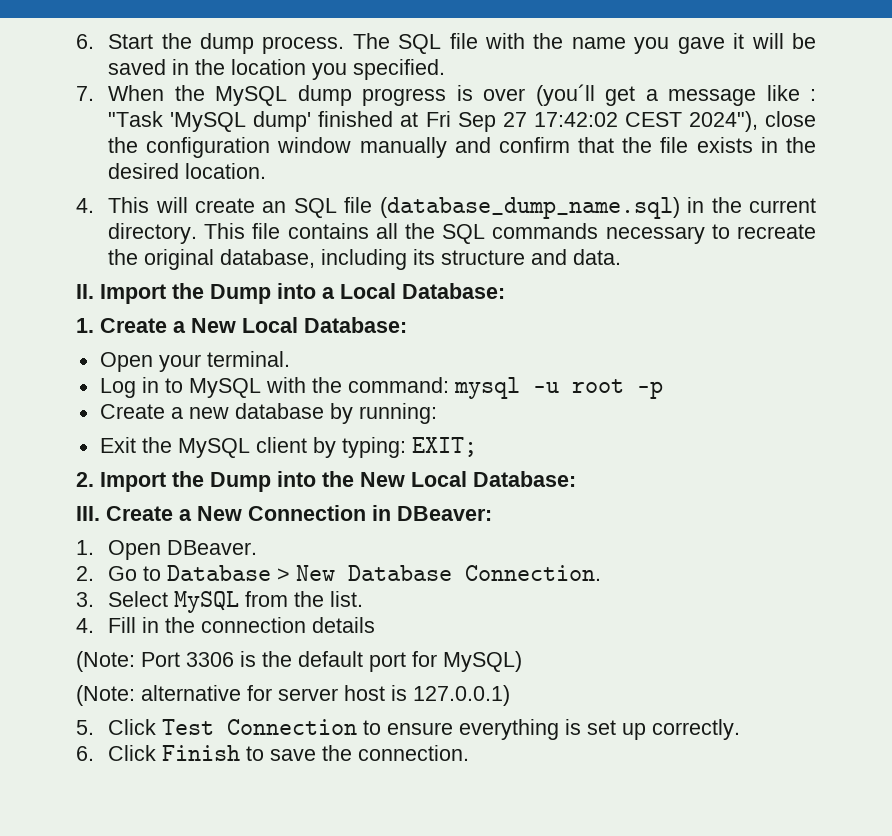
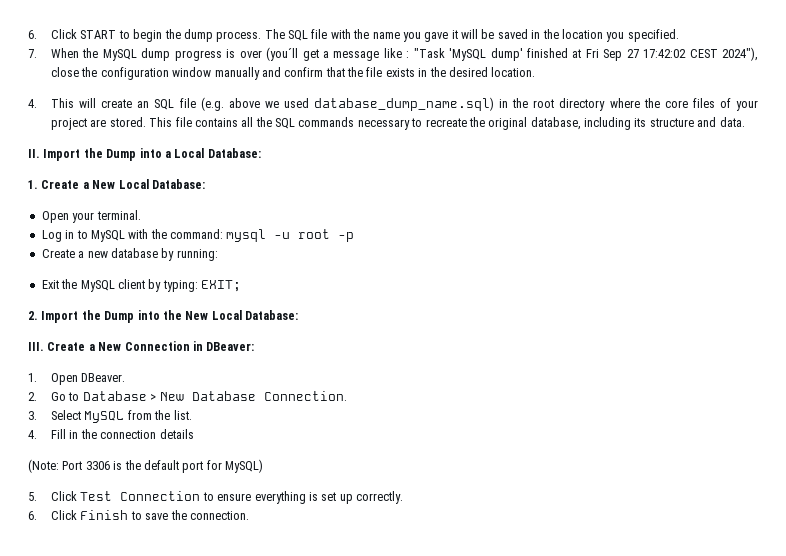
- 6. Start the dump process.
+ 6. Click START to begin the dump process.
- 4. This will create an SQL file (database_dump_name.sql) in the current directory.
+ 4. This will create an SQL file (e.g. above we used database_dump_name.sql) in the root directory where the core files of your project are stored.
- (Note: alternative for server host is 127.0.0.1)

